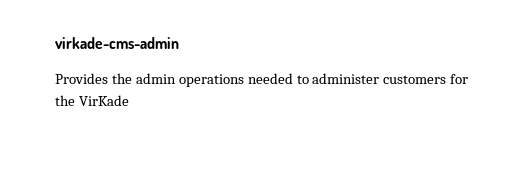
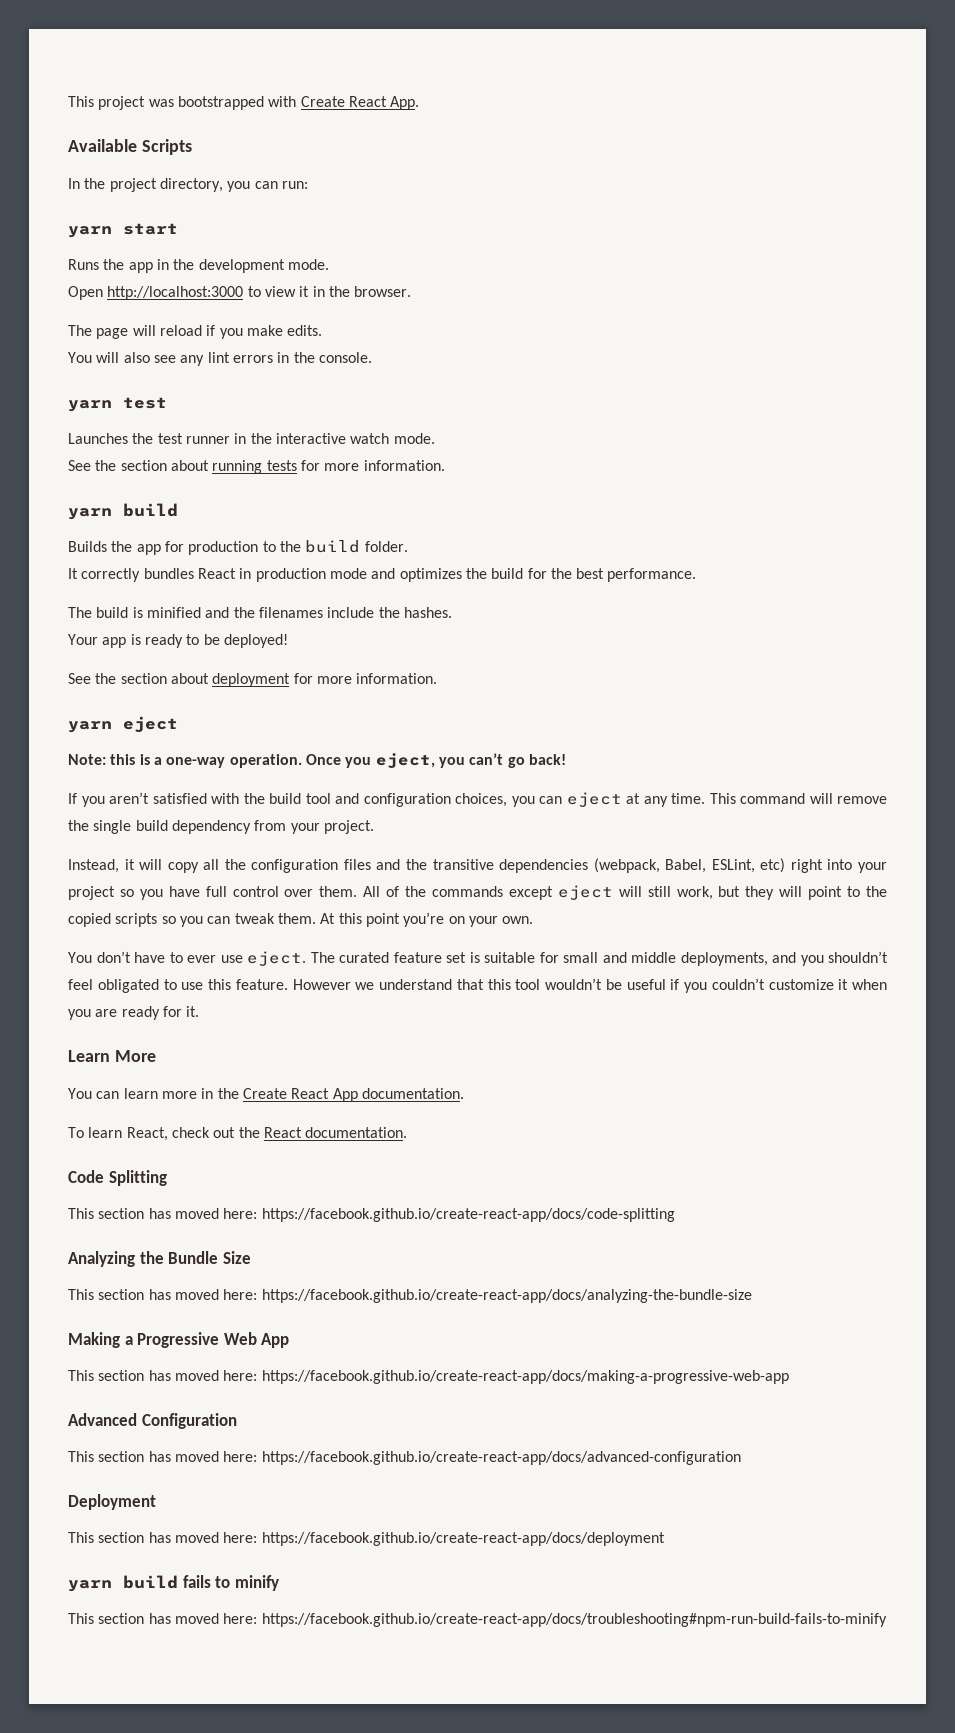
- virkade-cms-admin
- Provides the admin operations needed to administer customers for the VirKade
+ This project was bootstrapped with Create React App.
+ Available Scripts
+ In the project directory, you can run:
+ yarn start
+ Runs the app in the development mode.
+ Open http://localhost:3000 to view it in the browser.
+ The page will reload if you make edits.
+ You will also see any lint errors in the console.
+ yarn test
+ Launches the test runner in the interactive watch mode.
+ See the section about running tests for more information.
+ yarn build
+ Builds the app for production to the build folder.
+ It correctly bundles React in production mode and optimizes the build for the best performance.
+ The build is minified and the filenames include the hashes.
+ Your app is ready to be deployed!
+ See the section about deployment for more information.
+ yarn eject
+ Note: this is a one-way operation. Once you eject, you can’t go back!
+ If you aren’t satisfied with the build tool and configuration choices, you can eject at any time. This command will remove the single build dependency from your project.
+ Instead, it will copy all the configuration files and the transitive dependencies (webpack, Babel, ESLint, etc) right into your project so you have full control over them. All of the commands except eject will still work, but they will point to the copied scripts so you can tweak them. At this point you’re on your own.
+ You don’t have to ever use eject. The curated feature set is suitable for small and middle deployments, and you shouldn’t feel obligated to use this feature. However we understand that this tool wouldn’t be useful if you couldn’t customize it when you are ready for it.
+ Learn More
+ You can learn more in the Create React App documentation.
+ To learn React, check out the React documentation.
+ Code Splitting
+ This section has moved here: https://facebook.github.io/create-react-app/docs/code-splitting
+ Analyzing the Bundle Size
+ This section has moved here: https://facebook.github.io/create-react-app/docs/analyzing-the-bundle-size
+ Making a Progressive Web App
+ This section has moved here: https://facebook.github.io/create-react-app/docs/making-a-progressive-web-app
+ Advanced Configuration
+ This section has moved here: https://facebook.github.io/create-react-app/docs/advanced-configuration
+ Deployment
+ This section has moved here: https://facebook.github.io/create-react-app/docs/deployment
+ yarn build fails to minify
+ This section has moved here: https://facebook.github.io/create-react-app/docs/troubleshooting#npm-run-build-fails-to-minify

